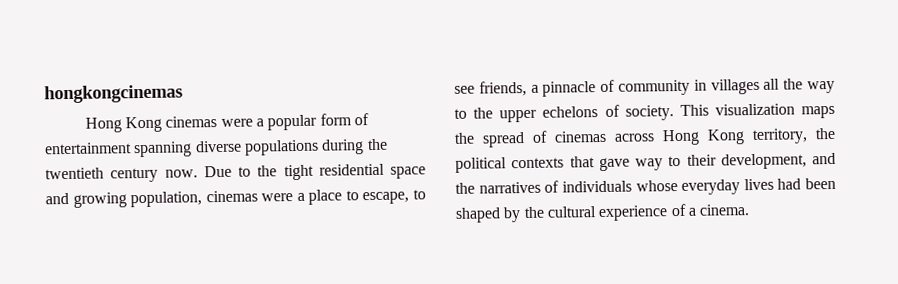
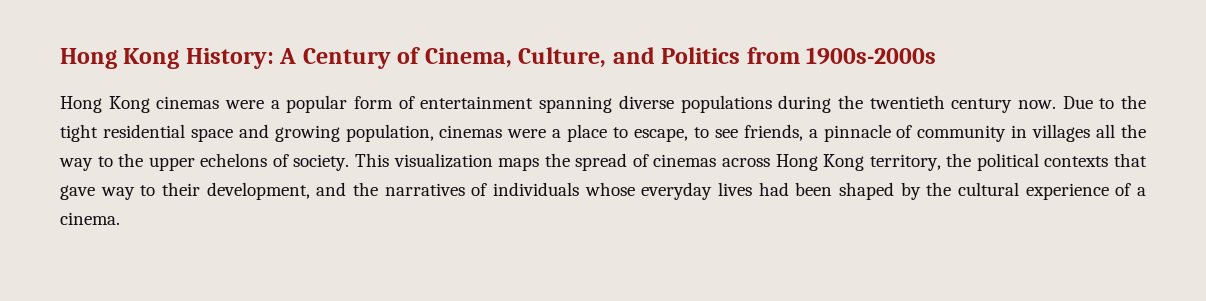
- hongkongcinemas
+ Hong Kong History: A Century of Cinema, Culture, and Politics from 1900s-2000s

